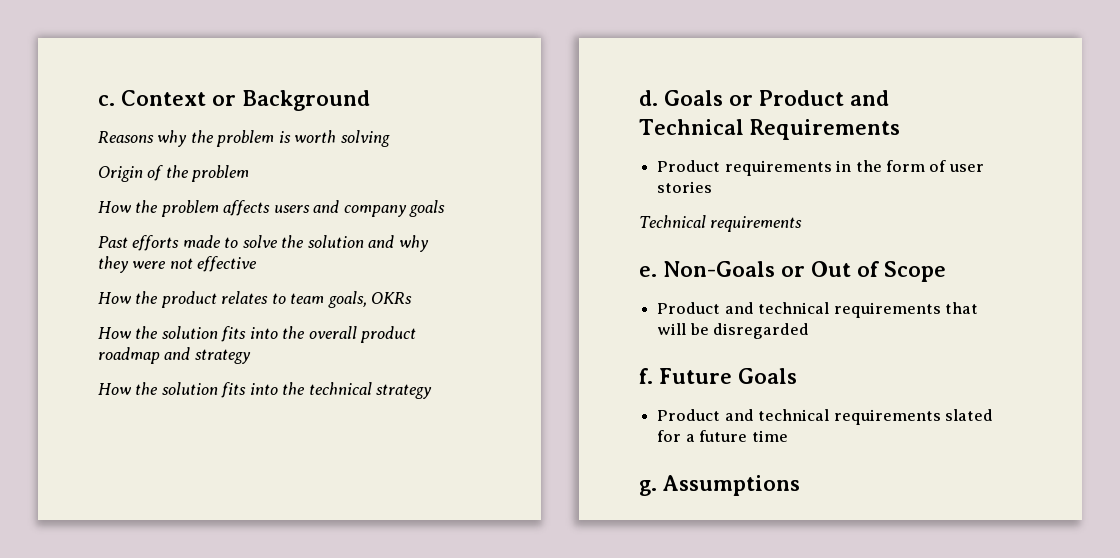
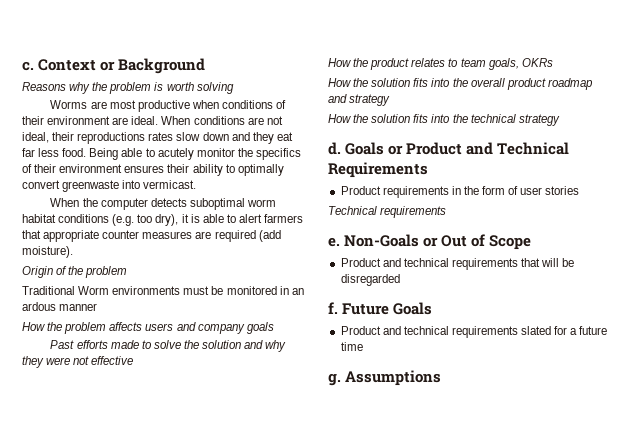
+ Worms are most productive when conditions of their environment are ideal. When conditions are not ideal, their reproductions rates slow down and they eat far less food. Being able to acutely monitor the specifics of their environment ensures their ability to optimally convert greenwaste into vermicast.
+ When the computer detects suboptimal worm habitat conditions (e.g. too dry), it is able to alert farmers that appropriate counter measures are required (add moisture).
  Origin of the problem
+ Traditional Worm environments must be monitored in an ardous manner

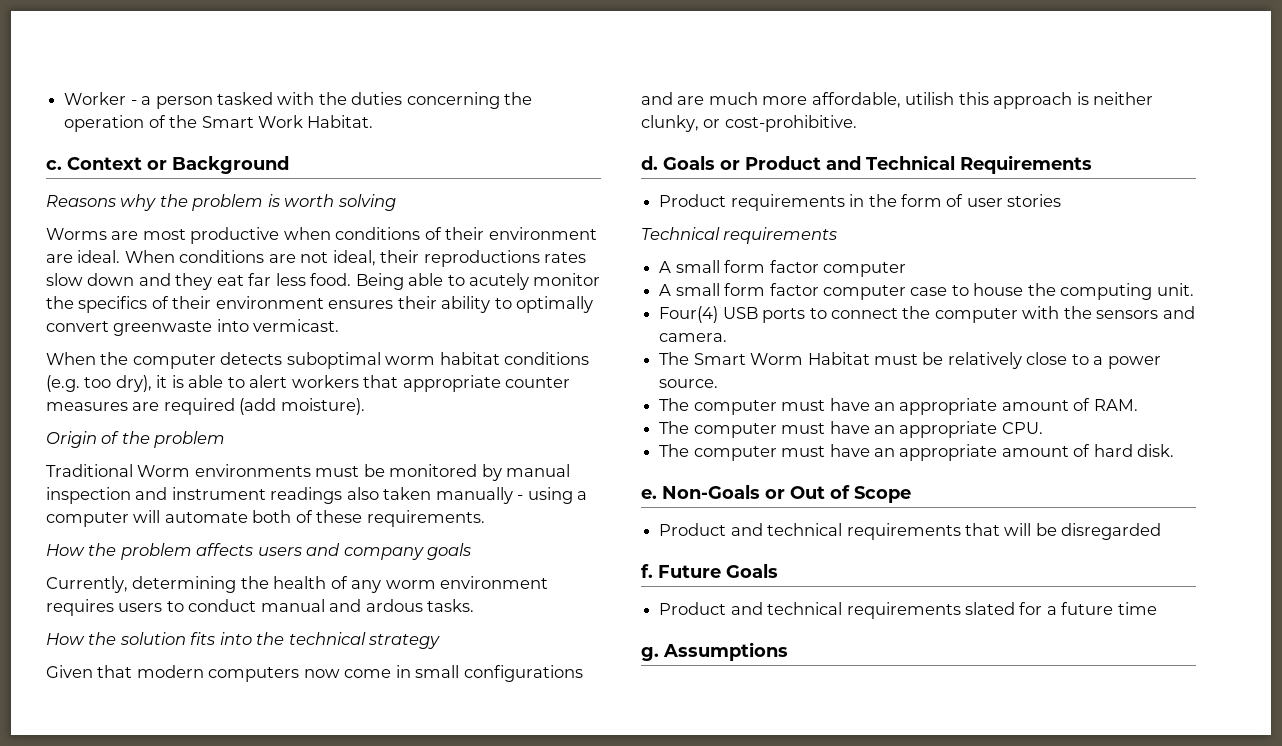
+ Worker - a person tasked with the duties concerning the operation of the Smart Work Habitat.
- When the computer detects suboptimal worm habitat conditions (e.g. too dry), it is able to alert farmers that appropriate counter measures are required (add moisture).
+ When the computer detects suboptimal worm habitat conditions (e.g. too dry), it is able to alert workers that appropriate counter measures are required (add moisture).
- Traditional Worm environments must be monitored in an ardous manner
+ Traditional Worm environments must be monitored by manual inspection and instrument readings also taken manually - using a computer will automate both of these requirements.
- Past efforts made to solve the solution and why they were not effective
- How the product relates to team goals, OKRs
- How the solution fits into the overall product roadmap and strategy
+ Currently, determining the health of any worm environment requires users to conduct manual and ardous tasks.
+ Given that modern computers now come in small configurations and are much more affordable, utilish this approach is neither clunky, or cost-prohibitive.
  Technical requirements
+ A small form factor computer
+ A small form factor computer case to house the computing unit.
+ Four(4) USB ports to connect the computer with the sensors and camera.
+ The Smart Worm Habitat must be relatively close to a power source.
+ The computer must have an appropriate amount of RAM.
+ The computer must have an appropriate CPU.
+ The computer must have an appropriate amount of hard disk.

